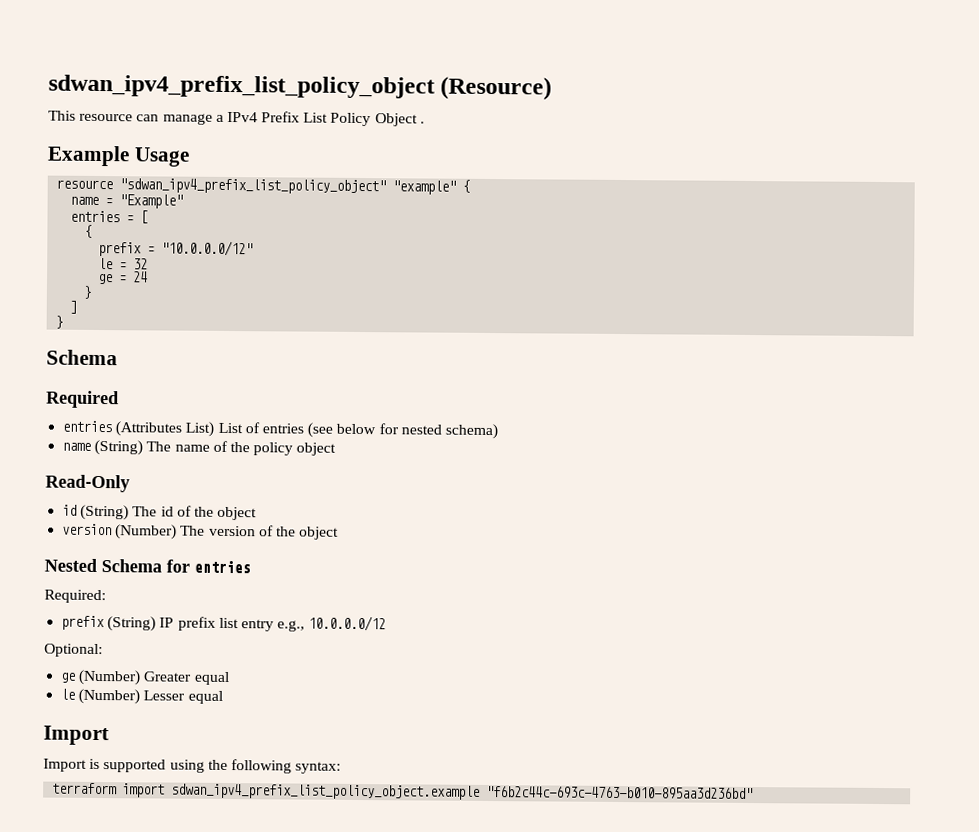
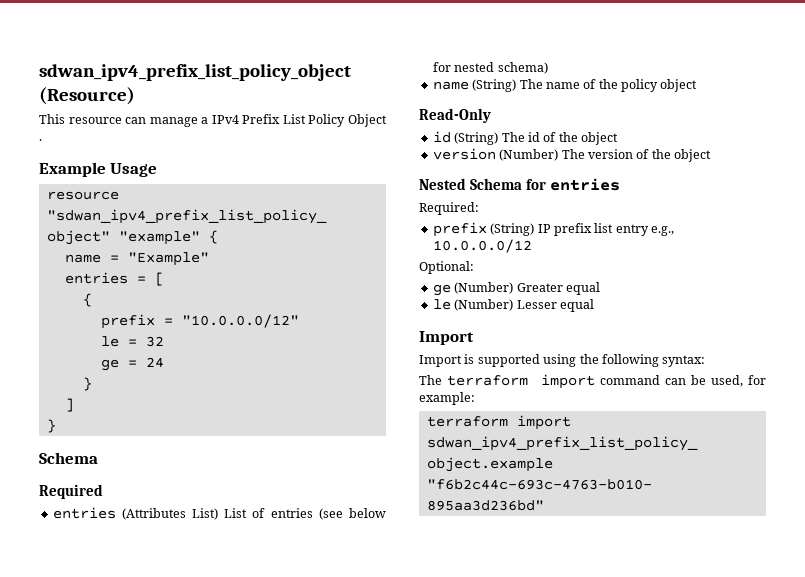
+ The terraform import command can be used, for example:

